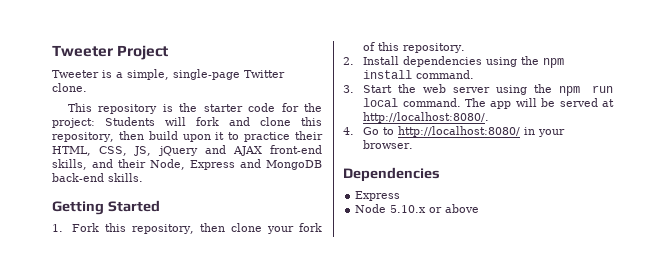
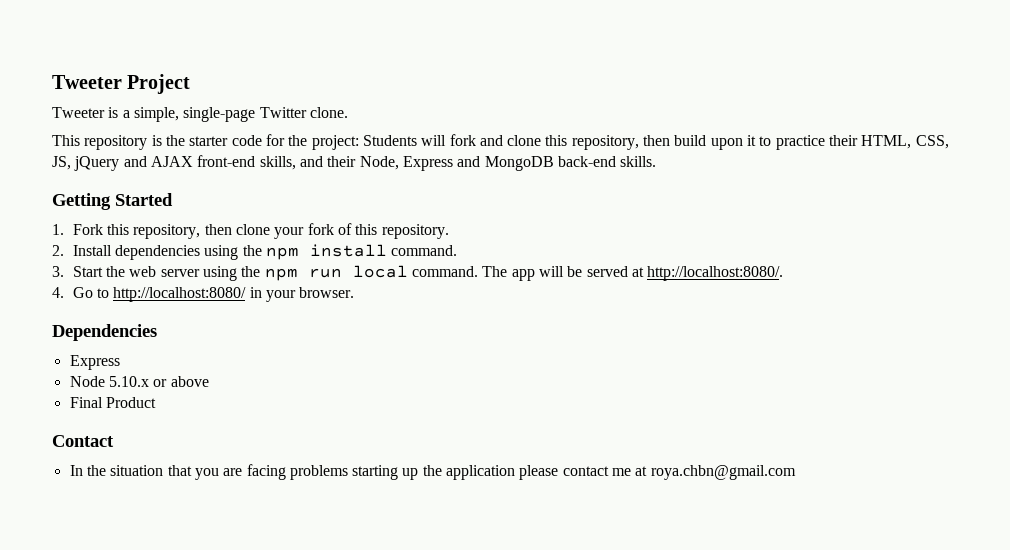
+ Final Product
+ Contact
+ In the situation that you are facing problems starting up the application please contact me at roya.chbn@gmail.com

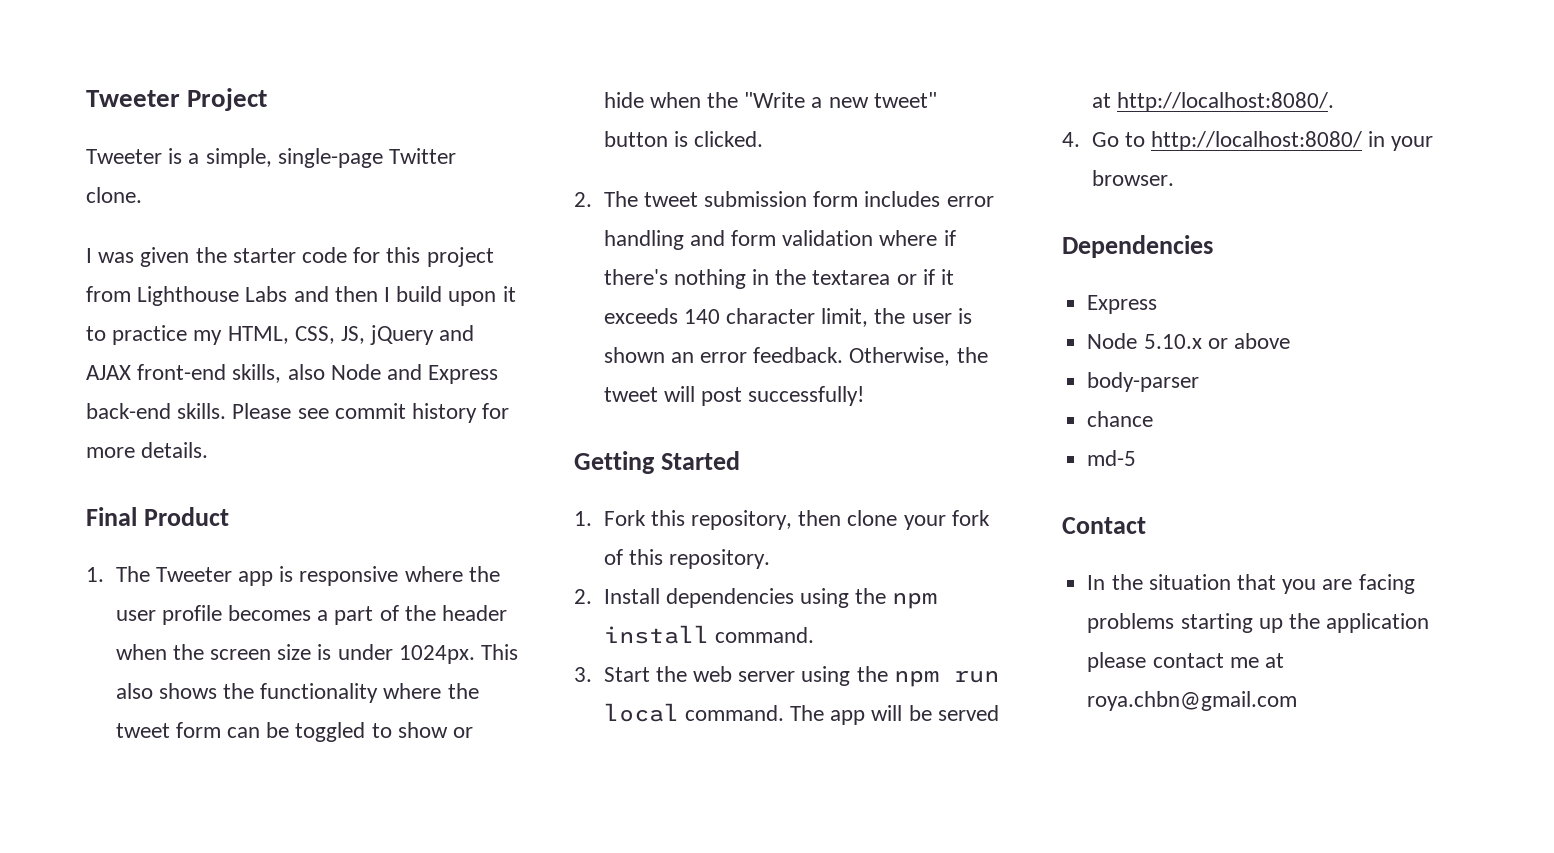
- This repository is the starter code for the project: Students will fork and clone this repository, then build upon it to practice their HTML, CSS, JS, jQuery and AJAX front-end skills, and their Node, Express and MongoDB back-end skills.
+ I was given the starter code for this project from Lighthouse Labs and then I build upon it to practice my HTML, CSS, JS, jQuery and AJAX front-end skills, also Node and Express back-end skills. Please see commit history for more details.
+ Final Product
+ 1. The Tweeter app is responsive where the user profile becomes a part of the header when the screen size is under 1024px. This also shows the functionality where the tweet form can be toggled to show or hide when the "Write a new tweet" button is clicked.
+ 2. The tweet submission form includes error handling and form validation where if there's nothing in the textarea or if it exceeds 140 character limit, the user is shown an error feedback. Otherwise, the tweet will post successfully!
- Final Product
+ body-parser
+ chance
+ md-5

